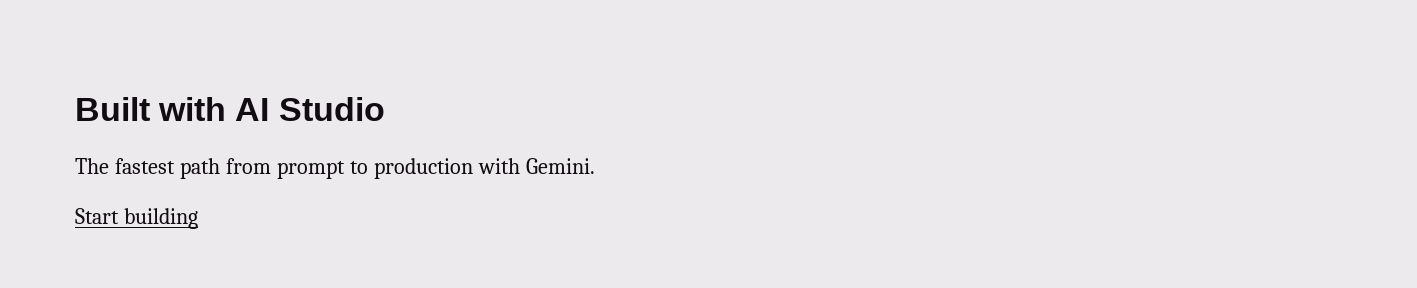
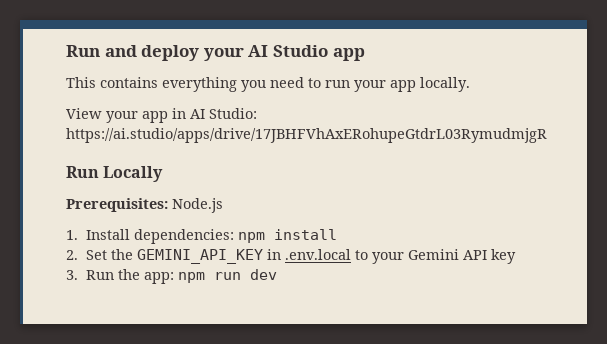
- Built with AI Studio
- The fastest path from prompt to production with Gemini.
- Start building
+ Run and deploy your AI Studio app
+ This contains everything you need to run your app locally.
+ View your app in AI Studio: https://ai.studio/apps/drive/17JBHFVhAxERohupeGtdrL03RymudmjgR
+ Run Locally
+ Prerequisites: Node.js
+ 1. Install dependencies: npm install
+ 2. Set the GEMINI_API_KEY in .env.local to your Gemini API key
+ 3. Run the app: npm run dev

